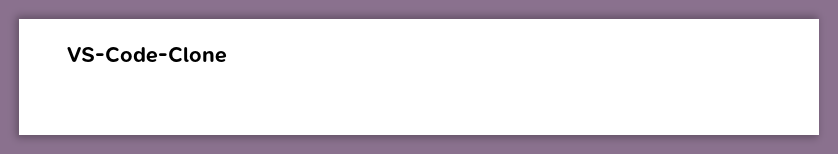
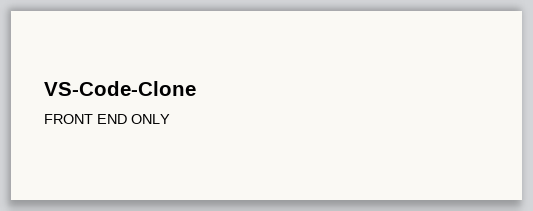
+ FRONT END ONLY

